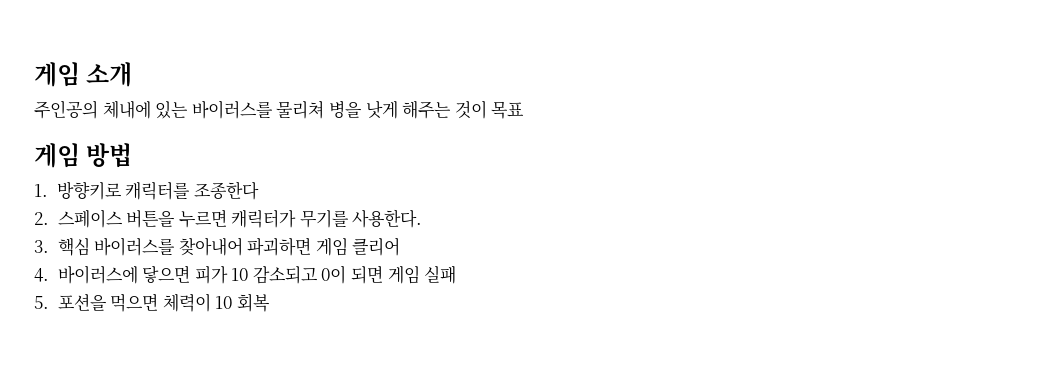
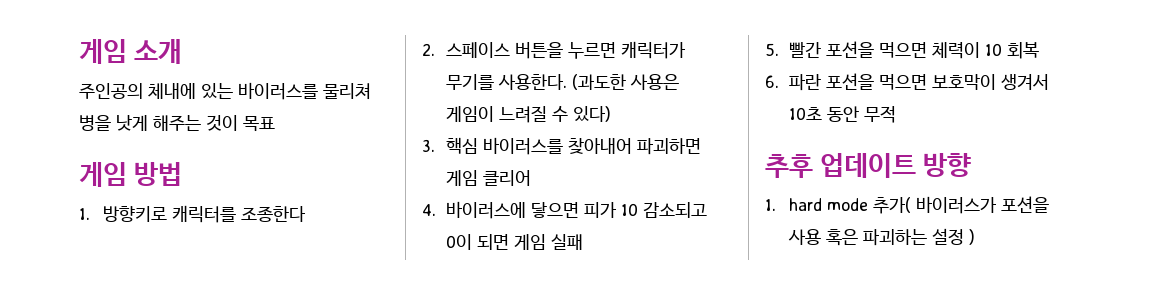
+ (과도한 사용은 게임이 느려질 수 있다)
- 5. 포션을 먹으면 체력이 10 회복
+ 5. 빨간 포션을 먹으면 체력이 10 회복
+ 6. 파란 포션을 먹으면 보호막이 생겨서 10초 동안 무적
+ 추후 업데이트 방향
+ 1. hard mode 추가( 바이러스가 포션을 사용 혹은 파괴하는 설정 )

